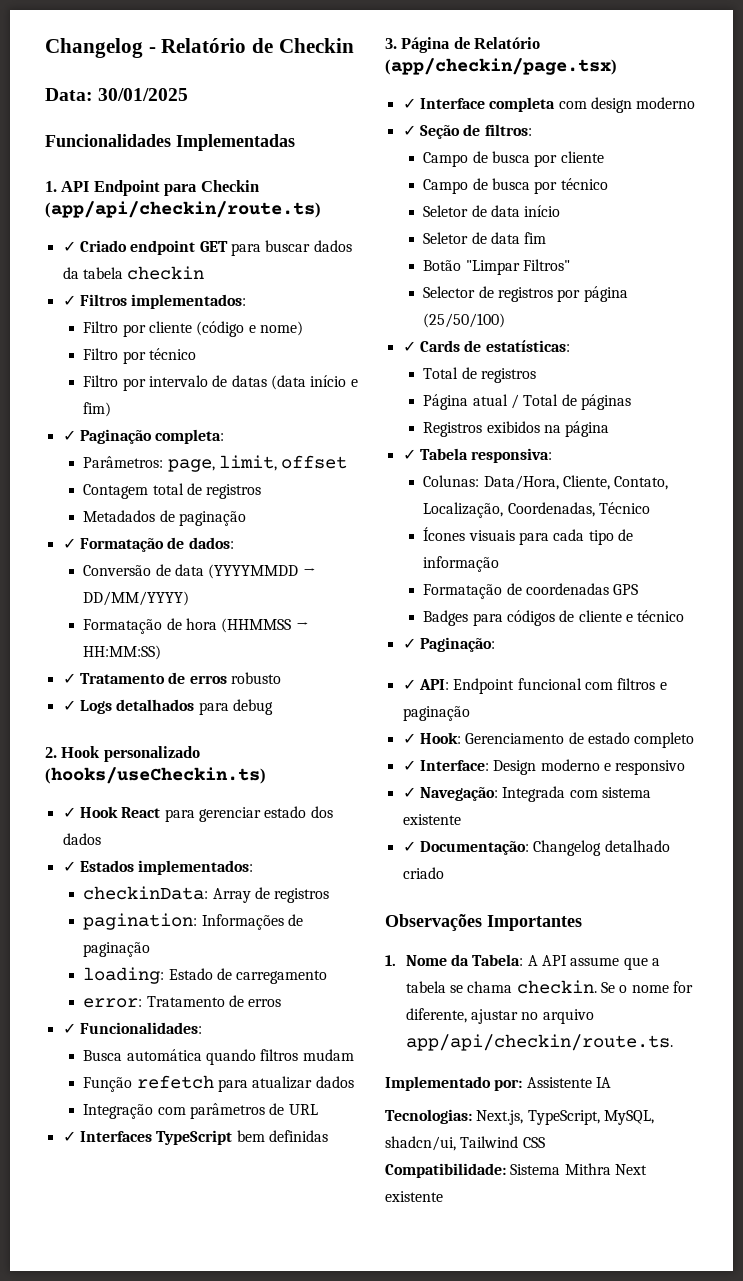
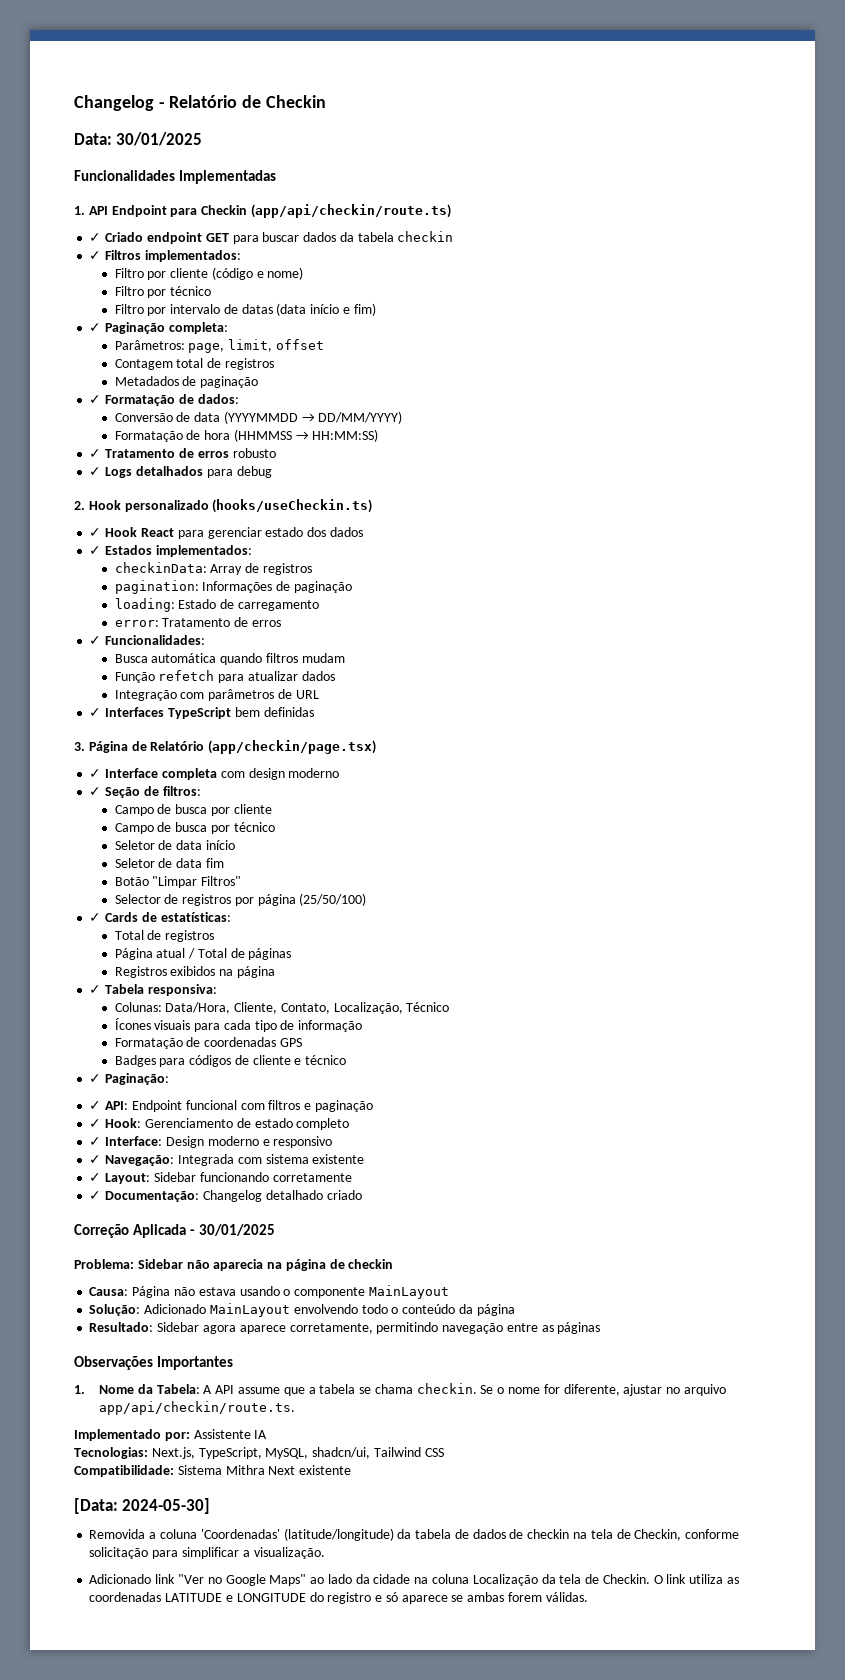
- Colunas: Data/Hora, Cliente, Contato, Localização, Coordenadas, Técnico
+ Colunas: Data/Hora, Cliente, Contato, Localização, Técnico
+ ✓ Layout: Sidebar funcionando corretamente
+ Correção Aplicada - 30/01/2025
+ Problema: Sidebar não aparecia na página de checkin
+ Causa: Página não estava usando o componente MainLayout
+ Solução: Adicionado MainLayout envolvendo todo o conteúdo da página
+ Resultado: Sidebar agora aparece corretamente, permitindo navegação entre as páginas
+ [Data: 2024-05-30]
+ Removida a coluna 'Coordenadas' (latitude/longitude) da tabela de dados de checkin na tela de Checkin, conforme solicitação para simplificar a visualização.
+ Adicionado link "Ver no Google Maps" ao lado da cidade na coluna Localização da tela de Checkin. O link utiliza as coordenadas LATITUDE e LONGITUDE do registro e só aparece se ambas forem válidas.

